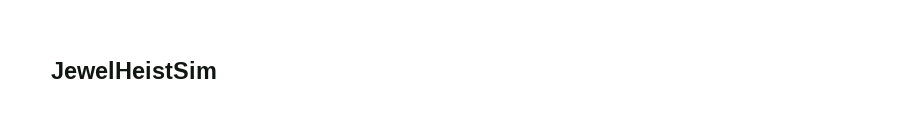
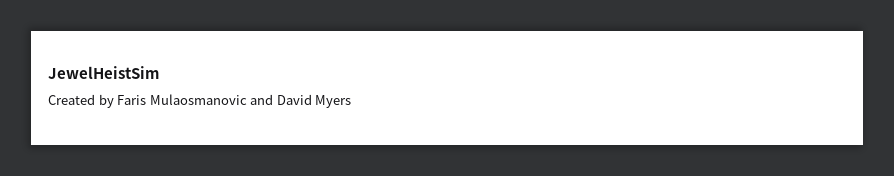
+ Created by Faris Mulaosmanovic and David Myers

